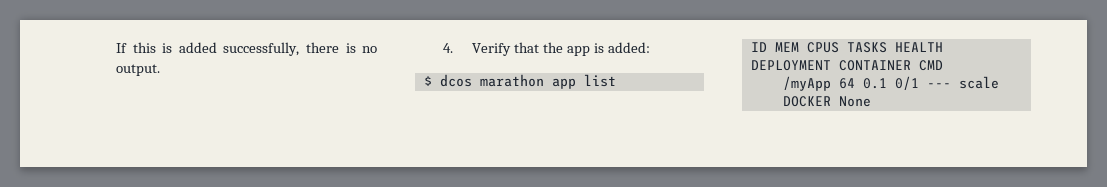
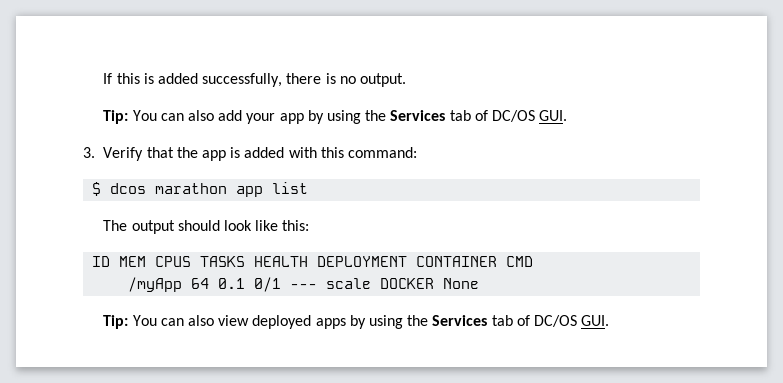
- 4. Verify that the app is added:
+ Tip: You can also add your app by using the Services tab of DC/OS GUI.
+ 3. Verify that the app is added with this command:
+ The output should look like this:
+ Tip: You can also view deployed apps by using the Services tab of DC/OS GUI.

